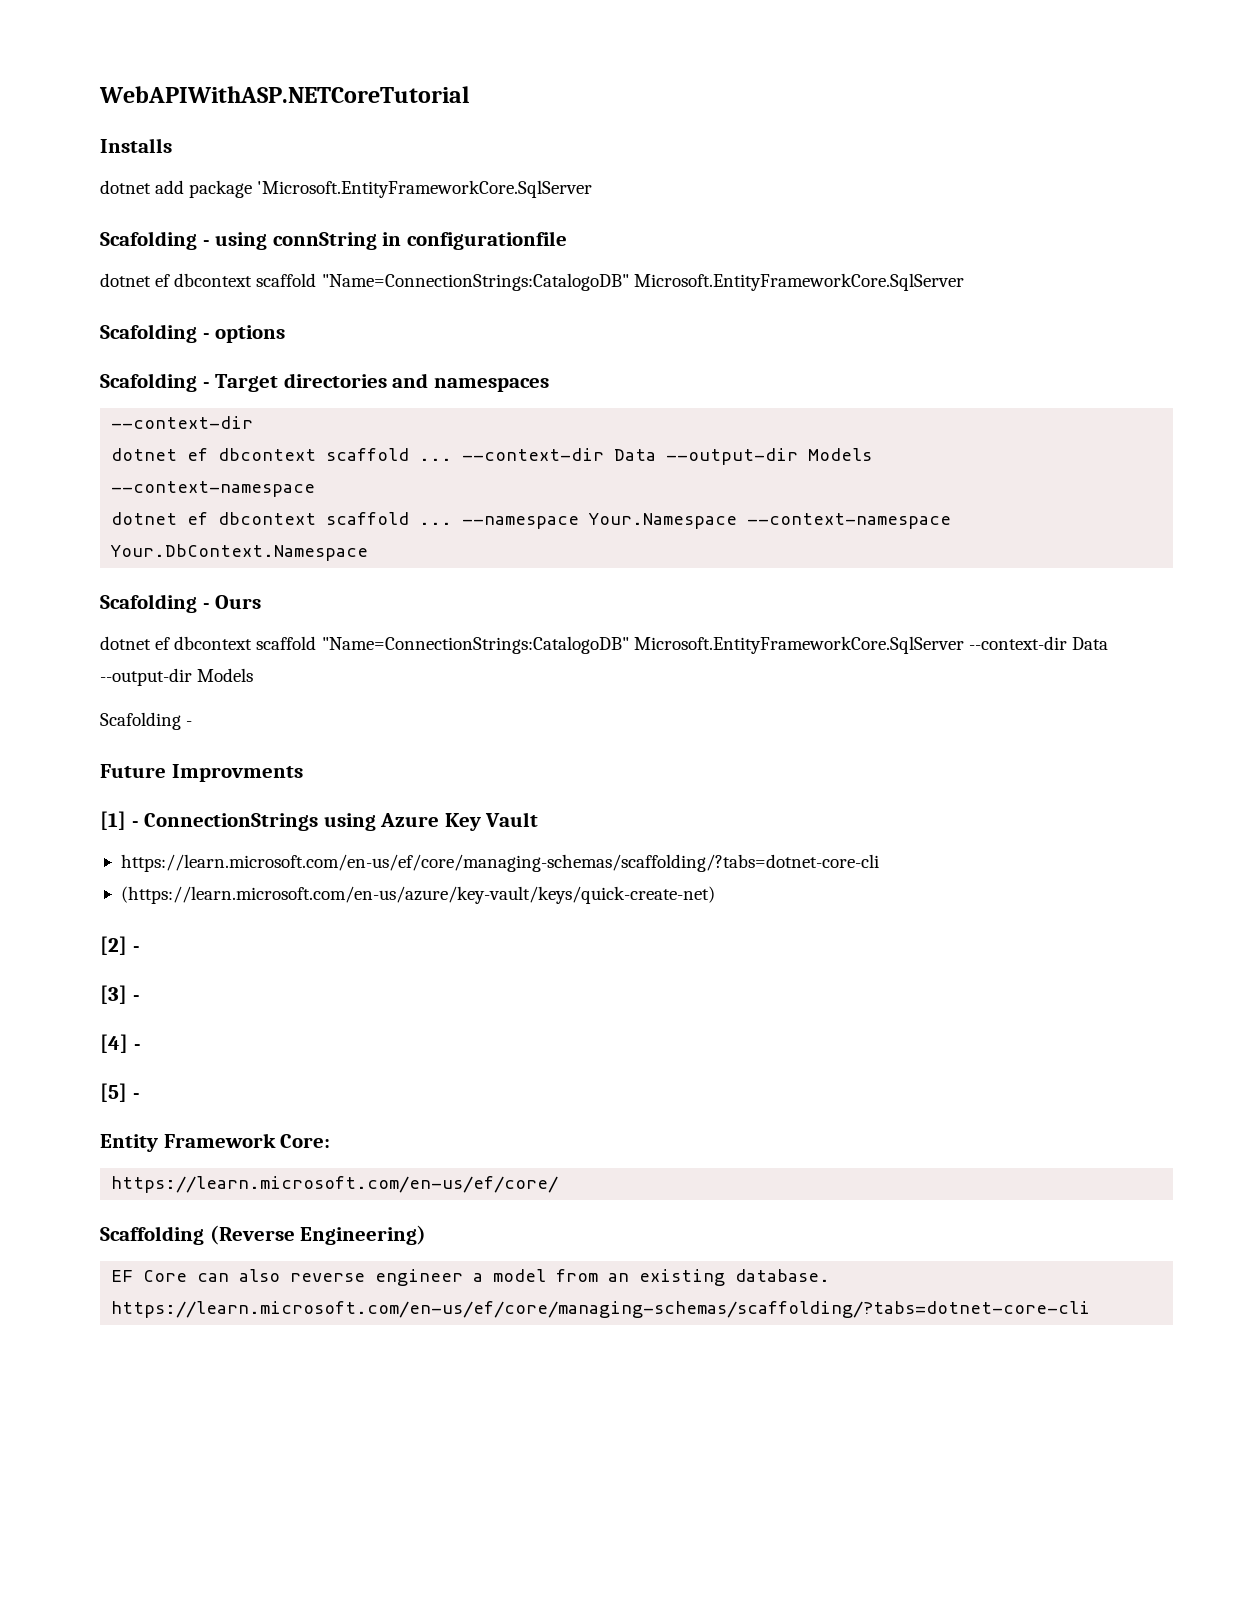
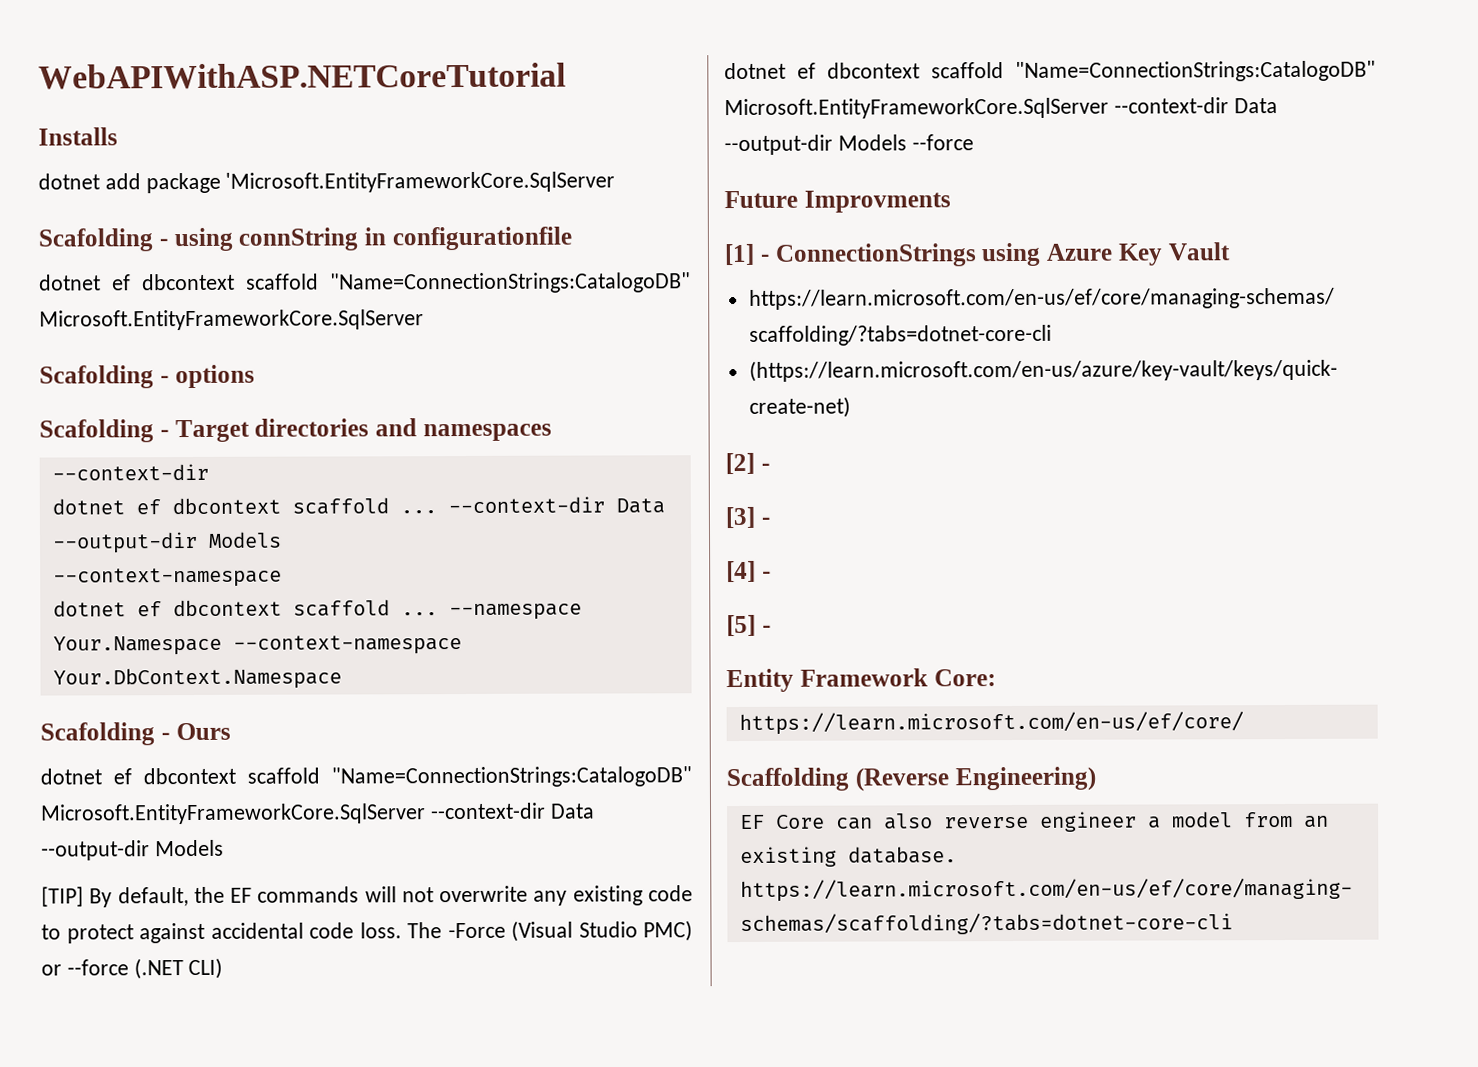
  Scafolding - Ours
  dotnet ef dbcontext scaffold "Name=ConnectionStrings:CatalogoDB" Microsoft.EntityFrameworkCore.SqlServer --context-dir Data --output-dir Models
- Scafolding -
+ [TIP] By default, the EF commands will not overwrite any existing code to protect against accidental code loss. The -Force (Visual Studio PMC) or --force (.NET CLI)
+ dotnet ef dbcontext scaffold "Name=ConnectionStrings:CatalogoDB" Microsoft.EntityFrameworkCore.SqlServer --context-dir Data --output-dir Models --force

